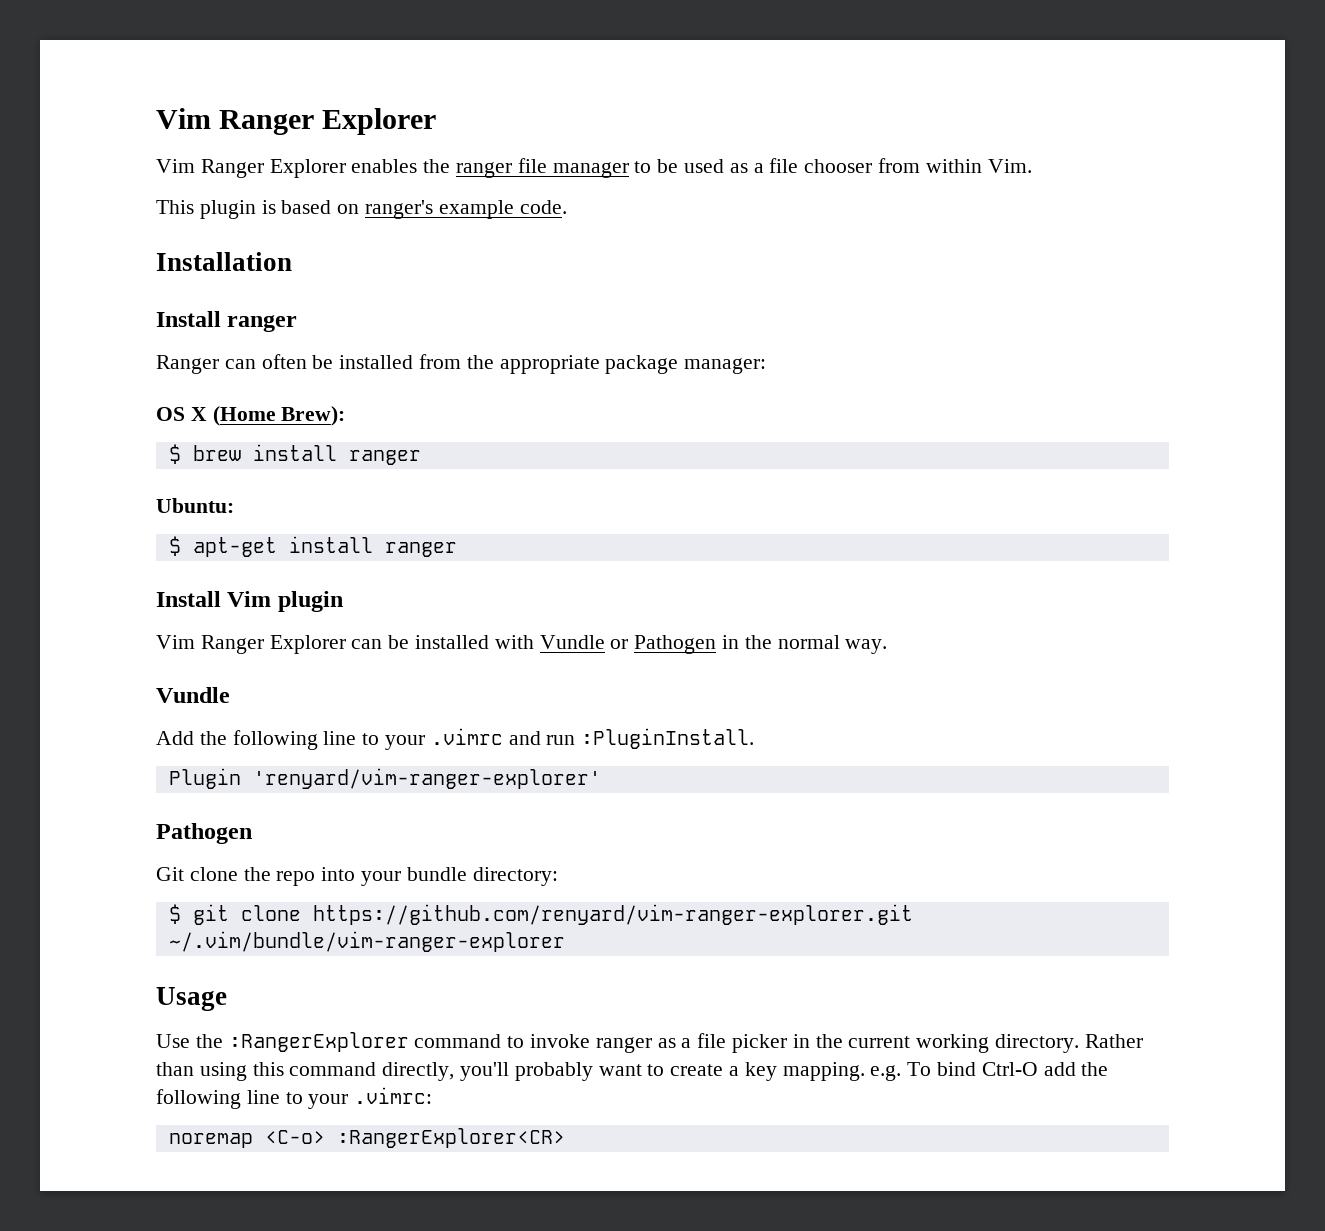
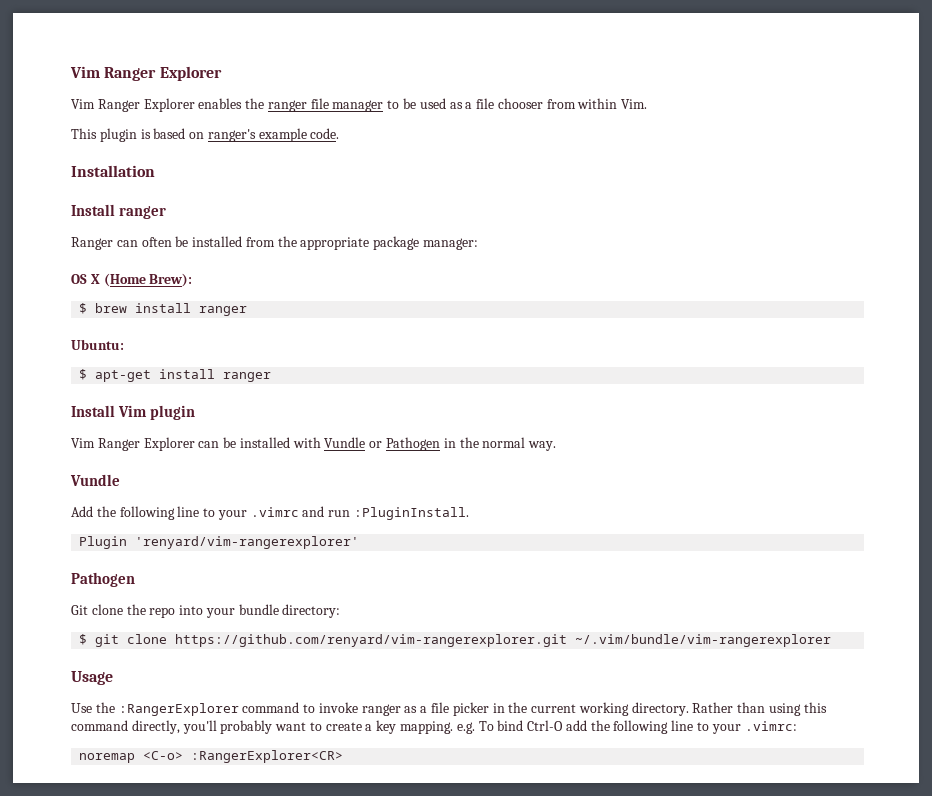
- Plugin 'renyard/vim-ranger-explorer'
+ Plugin 'renyard/vim-rangerexplorer'
- $ git clone https://github.com/renyard/vim-ranger-explorer.git ~/.vim/bundle/vim-ranger-explorer
+ $ git clone https://github.com/renyard/vim-rangerexplorer.git ~/.vim/bundle/vim-rangerexplorer

